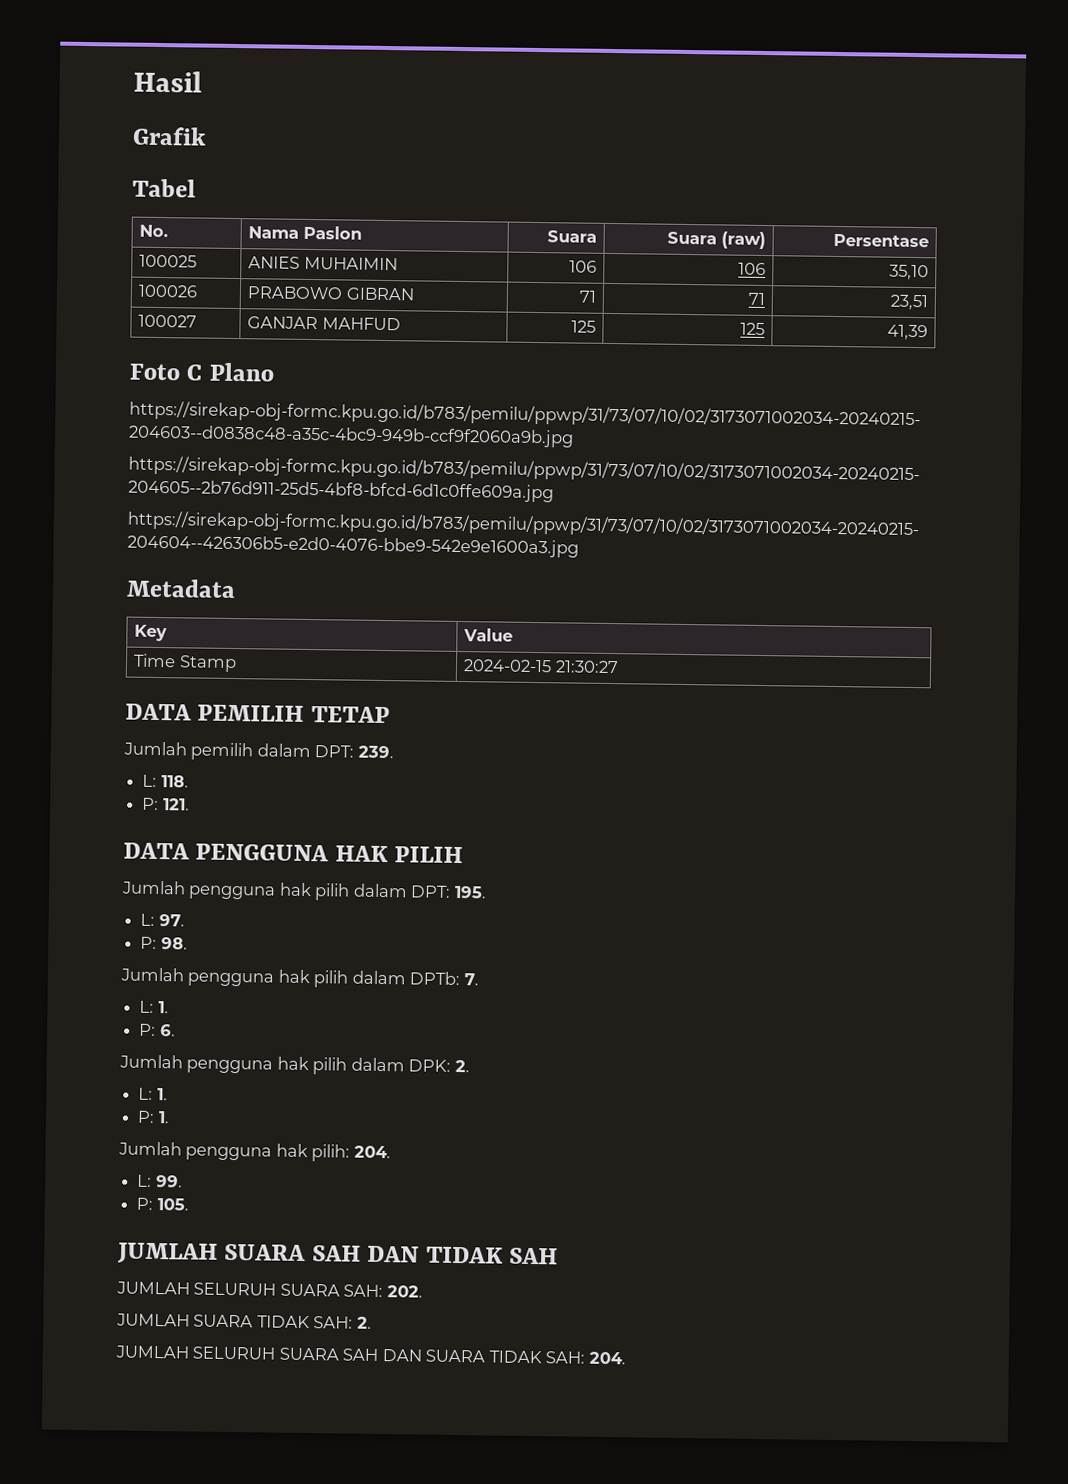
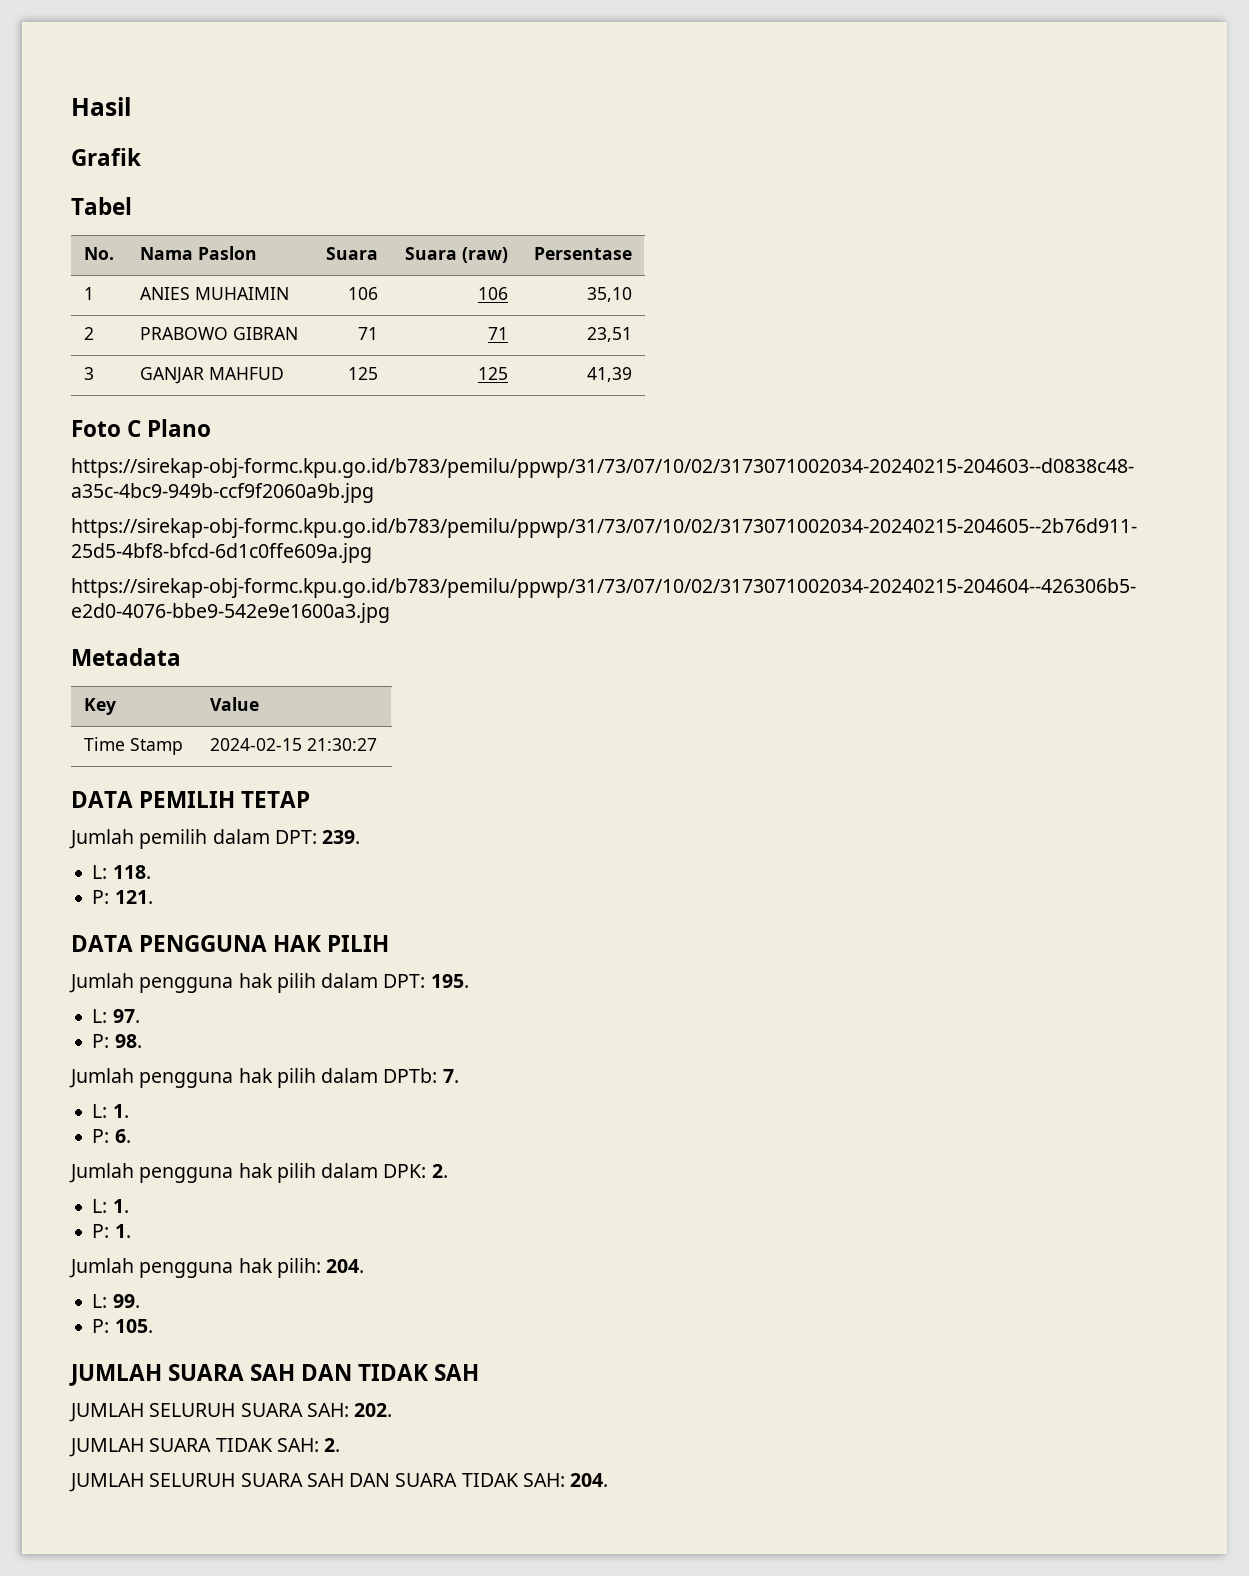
- 100025 | ANIES MUHAIMIN | 106 | 106 | 35,10
+ 1 | ANIES MUHAIMIN | 106 | 106 | 35,10
- 100026 | PRABOWO GIBRAN | 71 | 71 | 23,51
+ 2 | PRABOWO GIBRAN | 71 | 71 | 23,51
- 100027 | GANJAR MAHFUD | 125 | 125 | 41,39
+ 3 | GANJAR MAHFUD | 125 | 125 | 41,39

